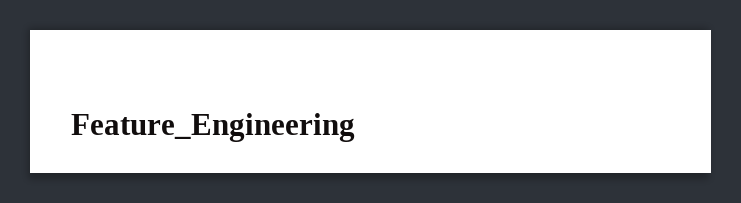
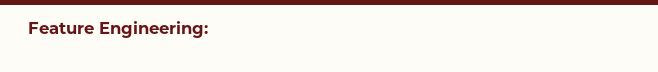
- Feature_Engineering
+ Feature Engineering:

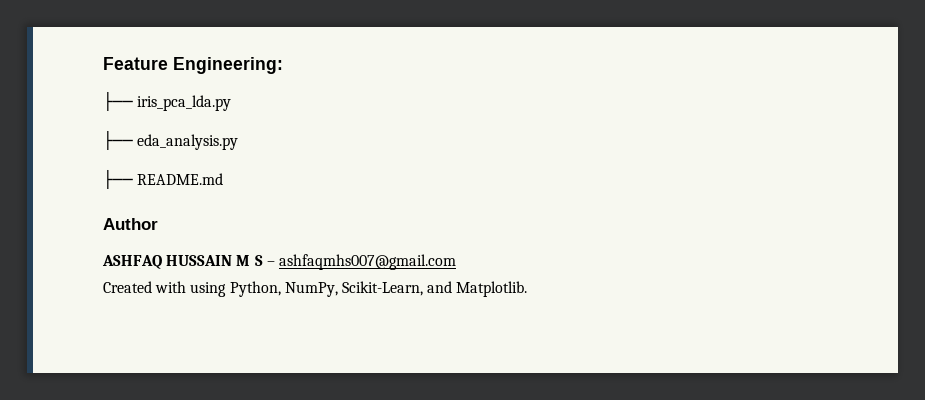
+ ├── iris_pca_lda.py
+ ├── eda_analysis.py
+ ├── README.md
+ Author
+ ASHFAQ HUSSAIN M S – ashfaqmhs007@gmail.com
+ Created with using Python, NumPy, Scikit-Learn, and Matplotlib.

